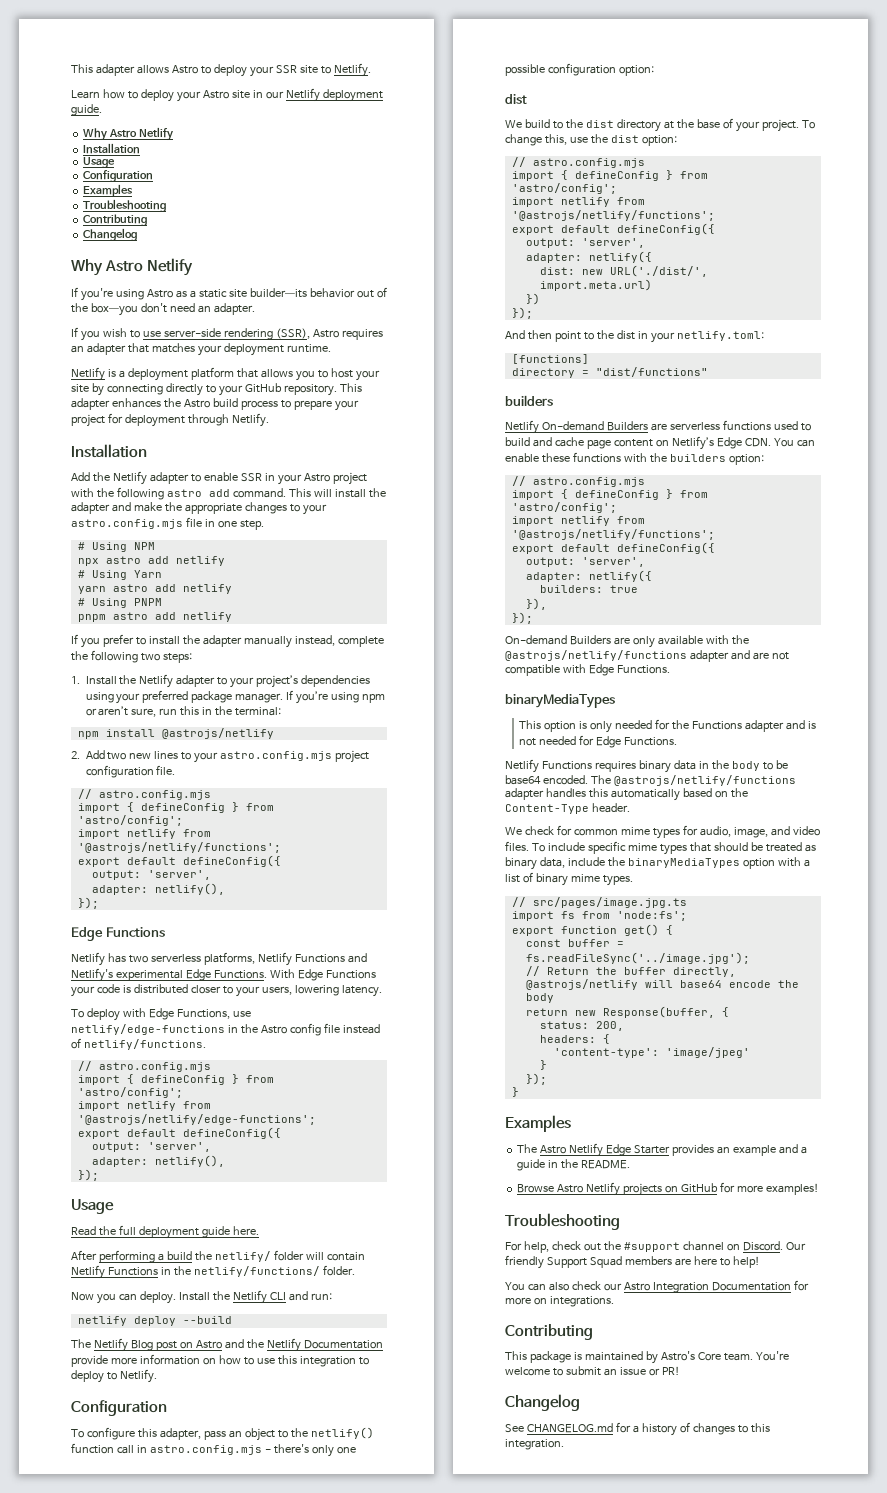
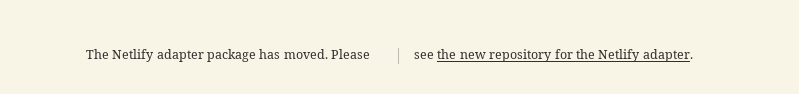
- This adapter allows Astro to deploy your SSR site to Netlify.
- Learn how to deploy your Astro site in our Netlify deployment guide.
- Why Astro Netlify
- Installation
- Usage
- Configuration
- Examples
- Troubleshooting
- Contributing
- Changelog
- Why Astro Netlify
- If you're using Astro as a static site builder—its behavior out of the box—you don't need an adapter.
- If you wish to use server-side rendering (SSR), Astro requires an adapter that matches your deployment runtime.
- Netlify is a deployment platform that allows you to host your site by connecting directly to your GitHub repository. This adapter enhances the Astro build process to prepare your project for deployment through Netlify.
- Installation
- Add the Netlify adapter to enable SSR in your Astro project with the following astro add command. This will install the adapter and make the appropriate changes to your astro.config.mjs file in one step.
- # Using NPM
- npx astro add netlify
- # Using Yarn
- yarn astro add netlify
- # Using PNPM
- pnpm astro add netlify
- If you prefer to install the adapter manually instead, complete the following two steps:
- 1. Install the Netlify adapter to your project’s dependencies using your preferred package manager. If you’re using npm or aren’t sure, run this in the terminal:
- npm install @astrojs/netlify
- 2. Add two new lines to your astro.config.mjs project configuration file.
- // astro.config.mjs
- import { defineConfig } from 'astro/config';
- import netlify from '@astrojs/netlify/functions';
- export default defineConfig({
- output: 'server',
- adapter: netlify(),
- });
- Edge Functions
- Netlify has two serverless platforms, Netlify Functions and Netlify's experimental Edge Functions. With Edge Functions your code is distributed closer to your users, lowering latency.
- To deploy with Edge Functions, use netlify/edge-functions in the Astro config file instead of netlify/functions.
- // astro.config.mjs
- import { defineConfig } from 'astro/config';
- import netlify from '@astrojs/netlify/edge-functions';
- export default defineConfig({
- output: 'server',
- adapter: netlify(),
- });
- Usage
- Read the full deployment guide here.
- After performing a build the netlify/ folder will contain Netlify Functions in the netlify/functions/ folder.
- Now you can deploy. Install the Netlify CLI and run:
- netlify deploy --build
- The Netlify Blog post on Astro and the Netlify Documentation provide more information on how to use this integration to deploy to Netlify.
- Configuration
- To configure this adapter, pass an object to the netlify() function call in astro.config.mjs - there's only one possible configuration option:
- dist
- We build to the dist directory at the base of your project. To change this, use the dist option:
- // astro.config.mjs
- import { defineConfig } from 'astro/config';
- import netlify from '@astrojs/netlify/functions';
- export default defineConfig({
- output: 'server',
- adapter: netlify({
- dist: new URL('./dist/', import.meta.url)
- })
- });
- And then point to the dist in your netlify.toml:
- [functions]
- directory = "dist/functions"
- builders
- Netlify On-demand Builders are serverless functions used to build and cache page content on Netlify’s Edge CDN. You can enable these functions with the builders option:
- // astro.config.mjs
- import { defineConfig } from 'astro/config';
- import netlify from '@astrojs/netlify/functions';
- export default defineConfig({
- output: 'server',
- adapter: netlify({
- builders: true
- }),
- });
- On-demand Builders are only available with the @astrojs/netlify/functions adapter and are not compatible with Edge Functions.
- binaryMediaTypes
- This option is only needed for the Functions adapter and is not needed for Edge Functions.
- Netlify Functions requires binary data in the body to be base64 encoded. The @astrojs/netlify/functions adapter handles this automatically based on the Content-Type header.
- We check for common mime types for audio, image, and video files. To include specific mime types that should be treated as binary data, include the binaryMediaTypes option with a list of binary mime types.
- // src/pages/image.jpg.ts
- import fs from 'node:fs';
- export function get() {
- const buffer = fs.readFileSync('../image.jpg');
- // Return the buffer directly, @astrojs/netlify will base64 encode the body
- return new Response(buffer, {
- status: 200,
- headers: {
- 'content-type': 'image/jpeg'
- }
- });
- }
- Examples
- The Astro Netlify Edge Starter provides an example and a guide in the README.
- Browse Astro Netlify projects on GitHub for more examples!
- Troubleshooting
- For help, check out the #support channel on Discord. Our friendly Support Squad members are here to help!
- You can also check our Astro Integration Documentation for more on integrations.
- Contributing
- This package is maintained by Astro's Core team. You're welcome to submit an issue or PR!
- Changelog
- See CHANGELOG.md for a history of changes to this integration.
+ The Netlify adapter package has moved. Please see the new repository for the Netlify adapter.

